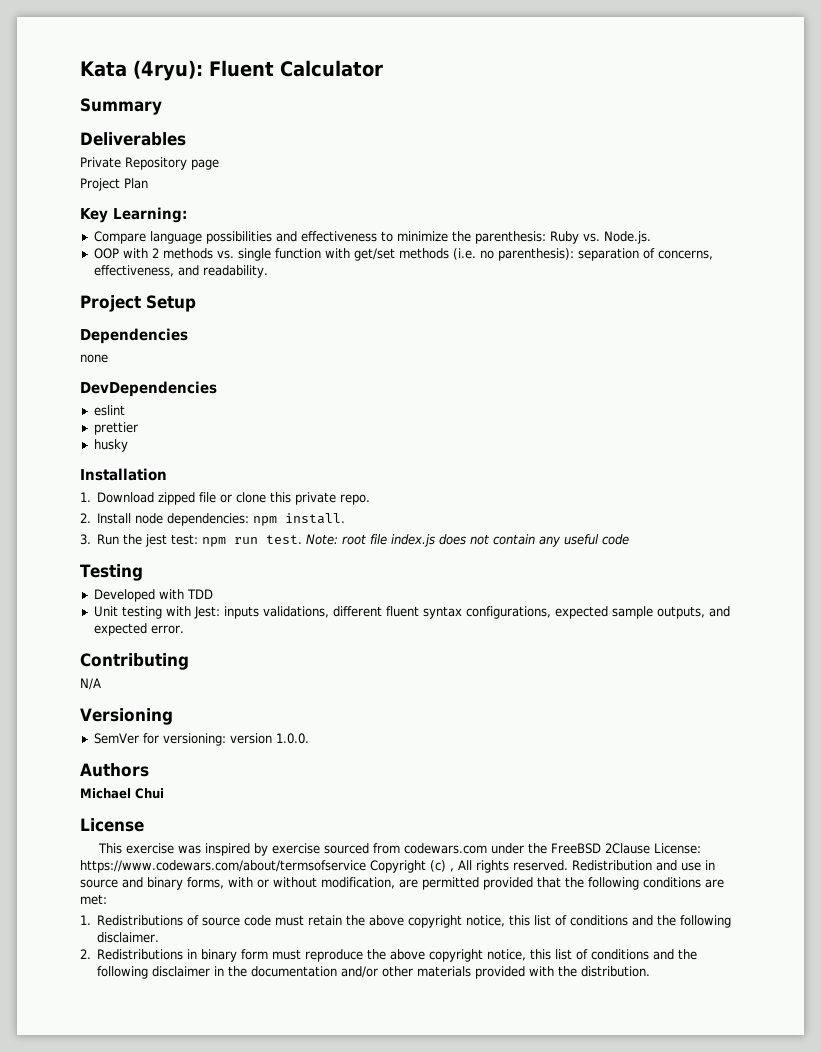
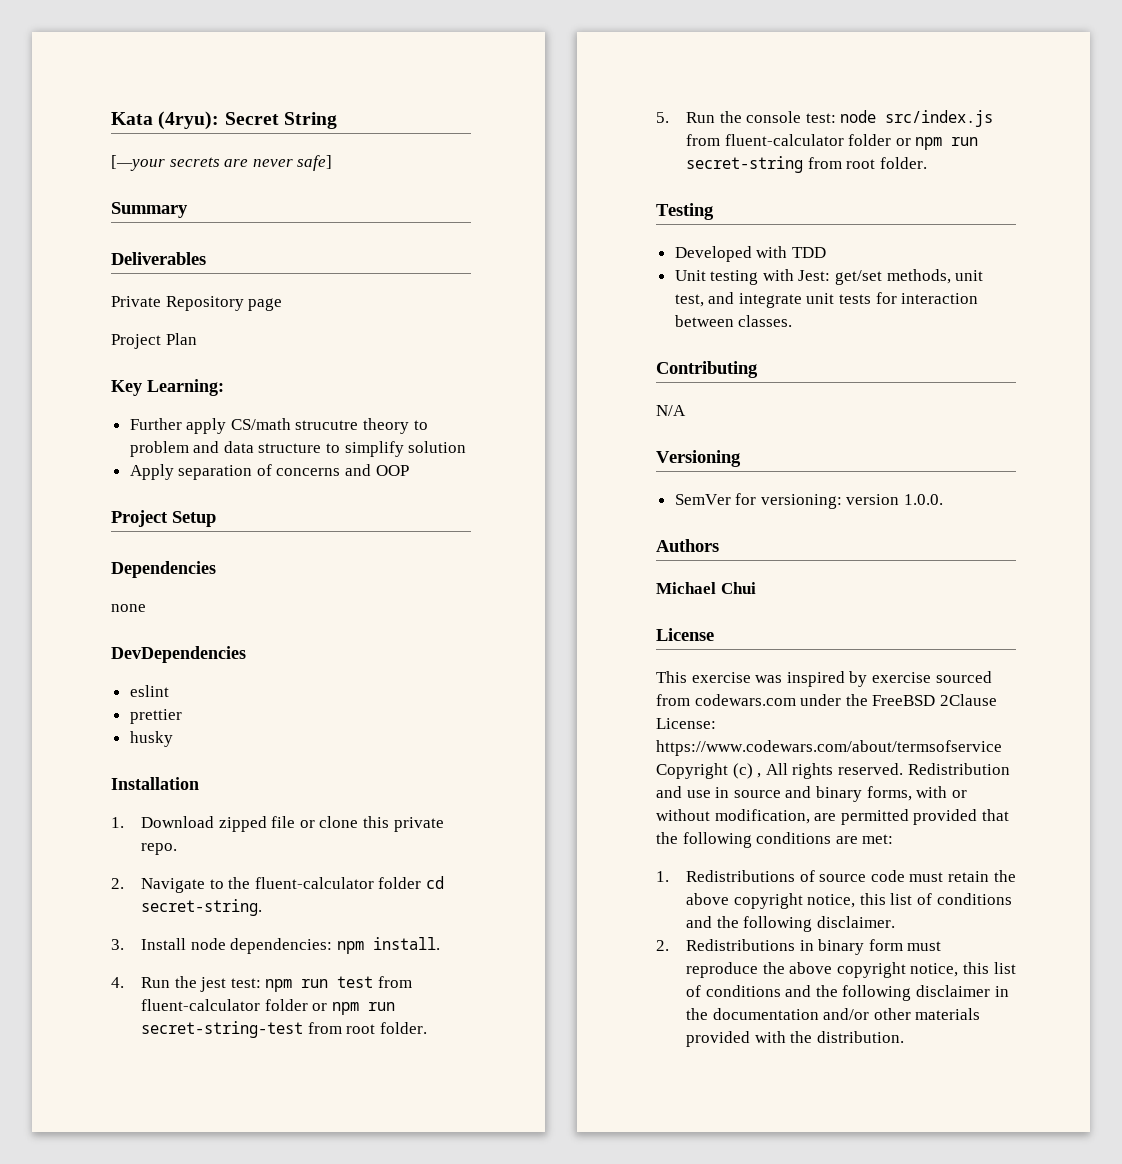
- Kata (4ryu): Fluent Calculator
+ Kata (4ryu): Secret String
+ [—your secrets are never safe]
- Compare language possibilities and effectiveness to minimize the parenthesis: Ruby vs. Node.js.
- OOP with 2 methods vs. single function with get/set methods (i.e. no parenthesis): separation of concerns, effectiveness, and readability.
+ Further apply CS/math strucutre theory to problem and data structure to simplify solution
+ Apply separation of concerns and OOP
- 2. Install node dependencies: npm install.
+ 2. Navigate to the fluent-calculator folder cd secret-string.
+ 3. Install node dependencies: npm install.
- 3. Run the jest test: npm run test. Note: root file index.js does not contain any useful code
+ 4. Run the jest test: npm run test from fluent-calculator folder or npm run secret-string-test from root folder.
+ 5. Run the console test: node src/index.js from fluent-calculator folder or npm run secret-string from root folder.
- Unit testing with Jest: inputs validations, different fluent syntax configurations, expected sample outputs, and expected error.
+ Unit testing with Jest: get/set methods, unit test, and integrate unit tests for interaction between classes.

